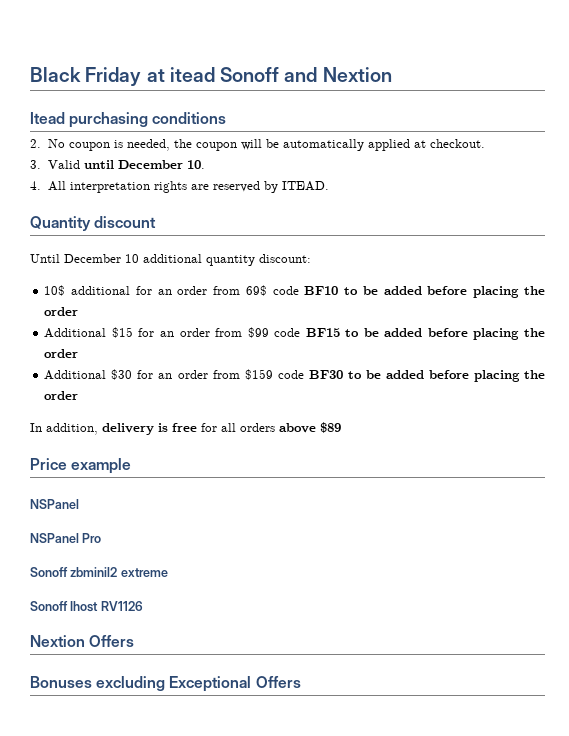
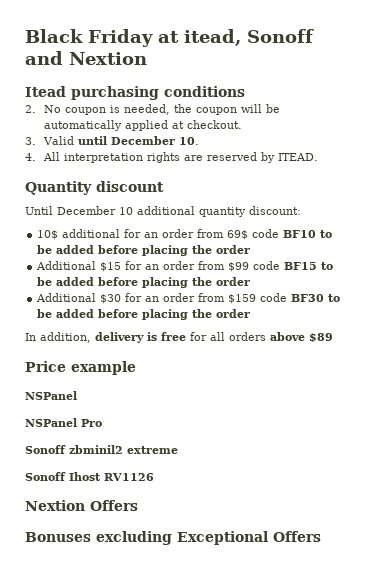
- Black Friday at itead Sonoff and Nextion
+ Black Friday at itead, Sonoff and Nextion

